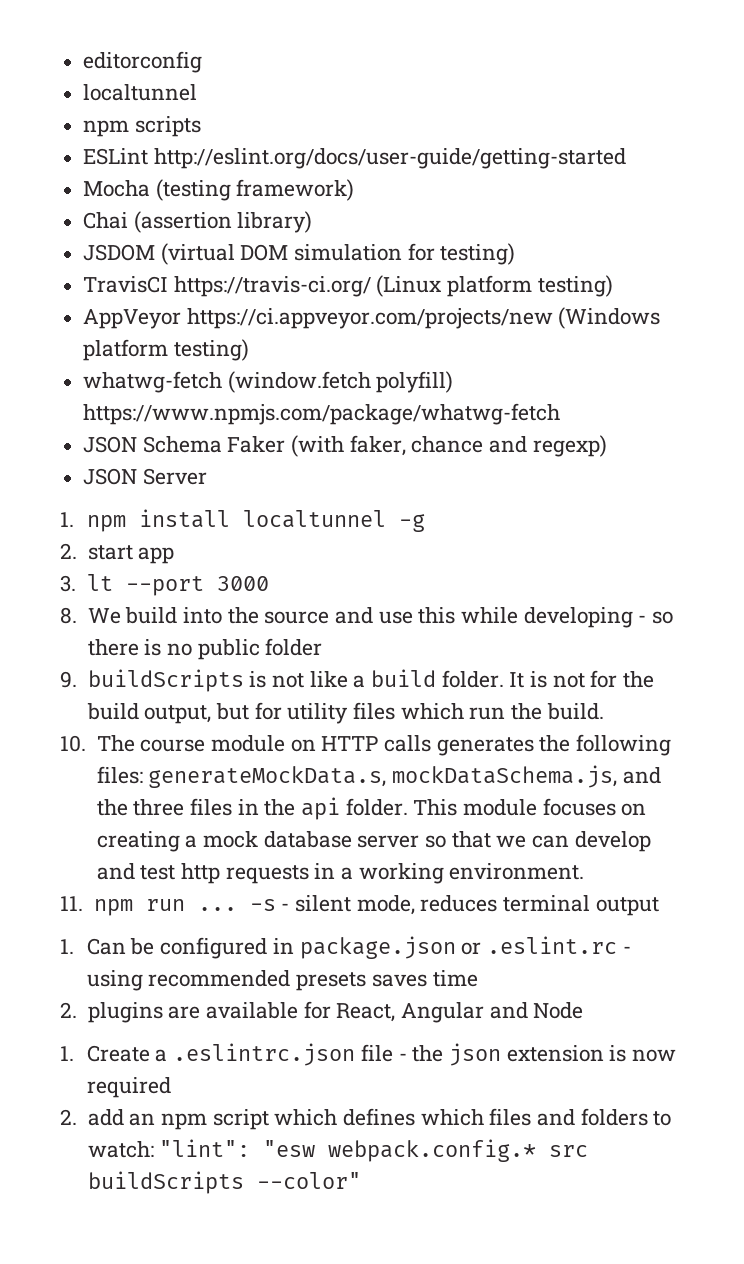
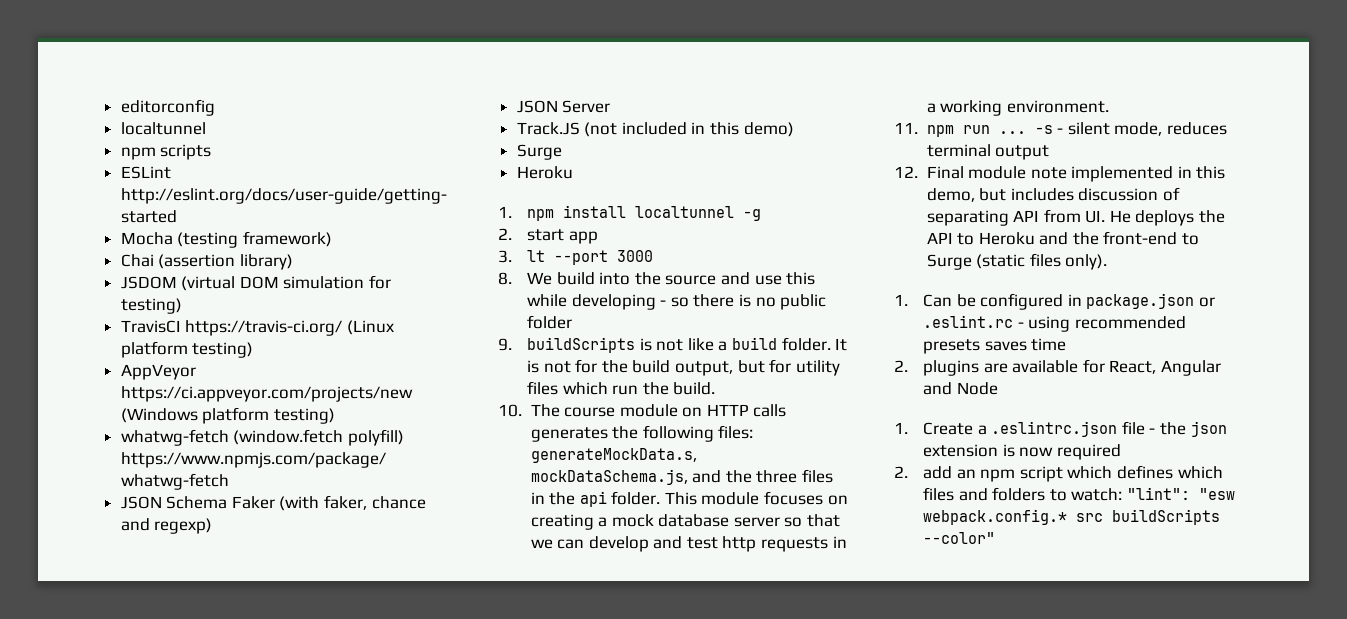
+ Track.JS (not included in this demo)
+ Surge
+ Heroku
+ 12. Final module note implemented in this demo, but includes discussion of separating API from UI. He deploys the API to Heroku and the front-end to Surge (static files only).

